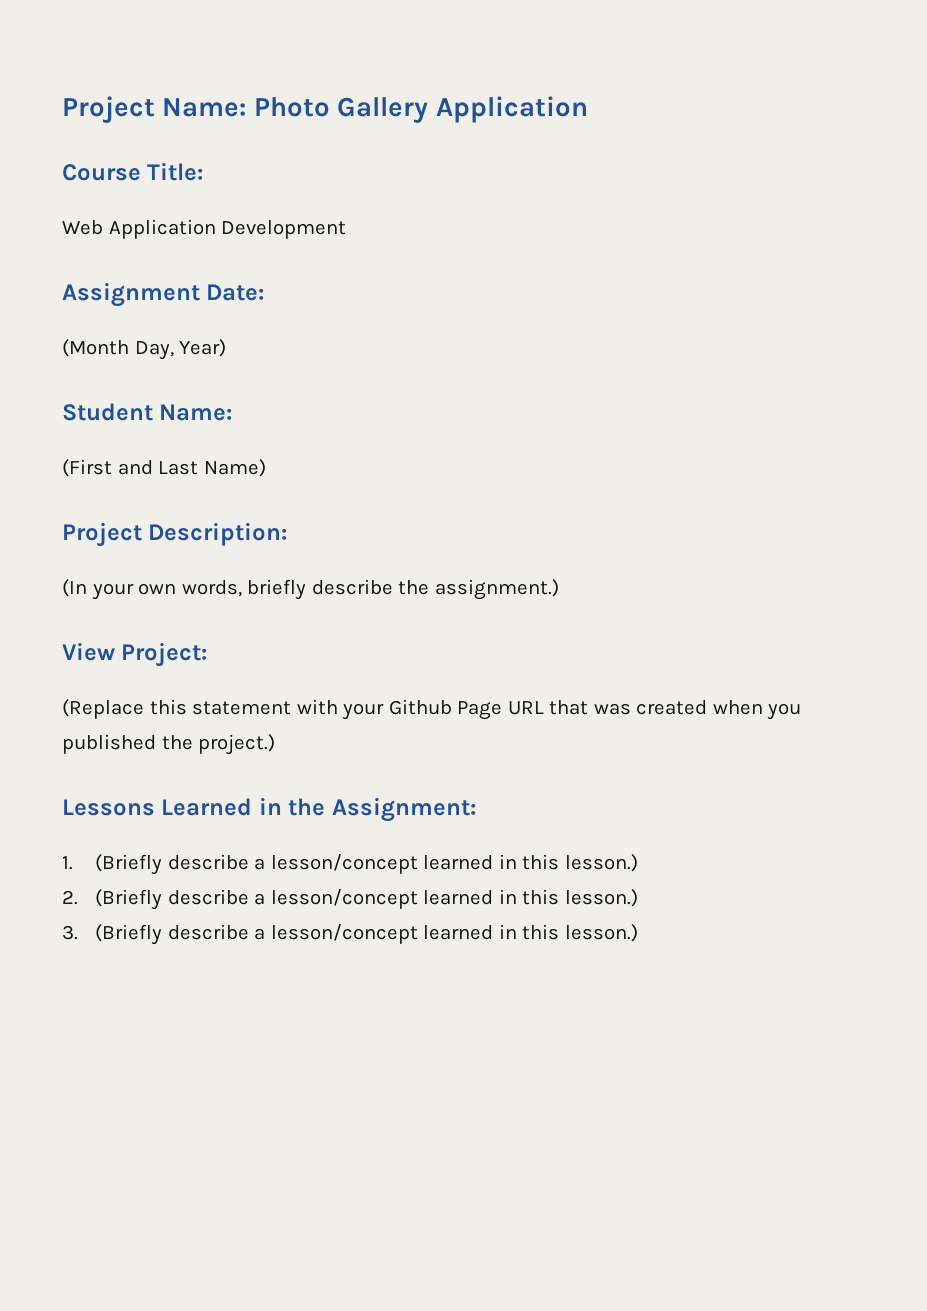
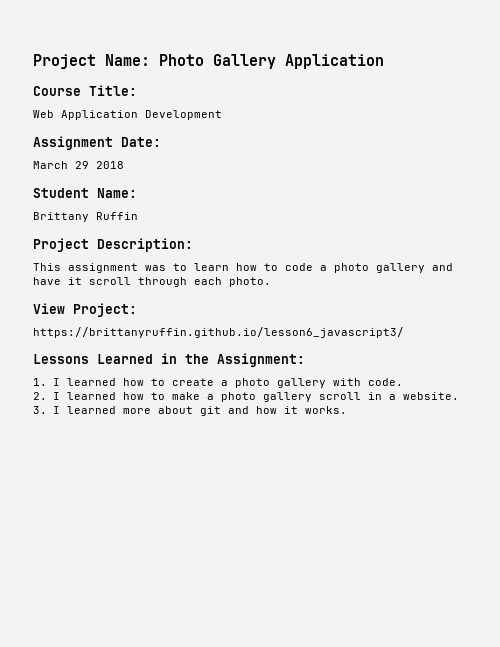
- (Month Day, Year)
+ March 29 2018
- (First and Last Name)
+ Brittany Ruffin
  Project Description:
- (In your own words, briefly describe the assignment.)
+ This assignment was to learn how to code a photo gallery and have it scroll through each photo.
  View Project:
- (Replace this statement with your Github Page URL that was created when you published the project.)
+ https://brittanyruffin.github.io/lesson6_javascript3/
- 1. (Briefly describe a lesson/concept learned in this lesson.)
- 2. (Briefly describe a lesson/concept learned in this lesson.)
- 3. (Briefly describe a lesson/concept learned in this lesson.)
+ 1. I learned how to create a photo gallery with code.
+ 2. I learned how to make a photo gallery scroll in a website.
+ 3. I learned more about git and how it works.

